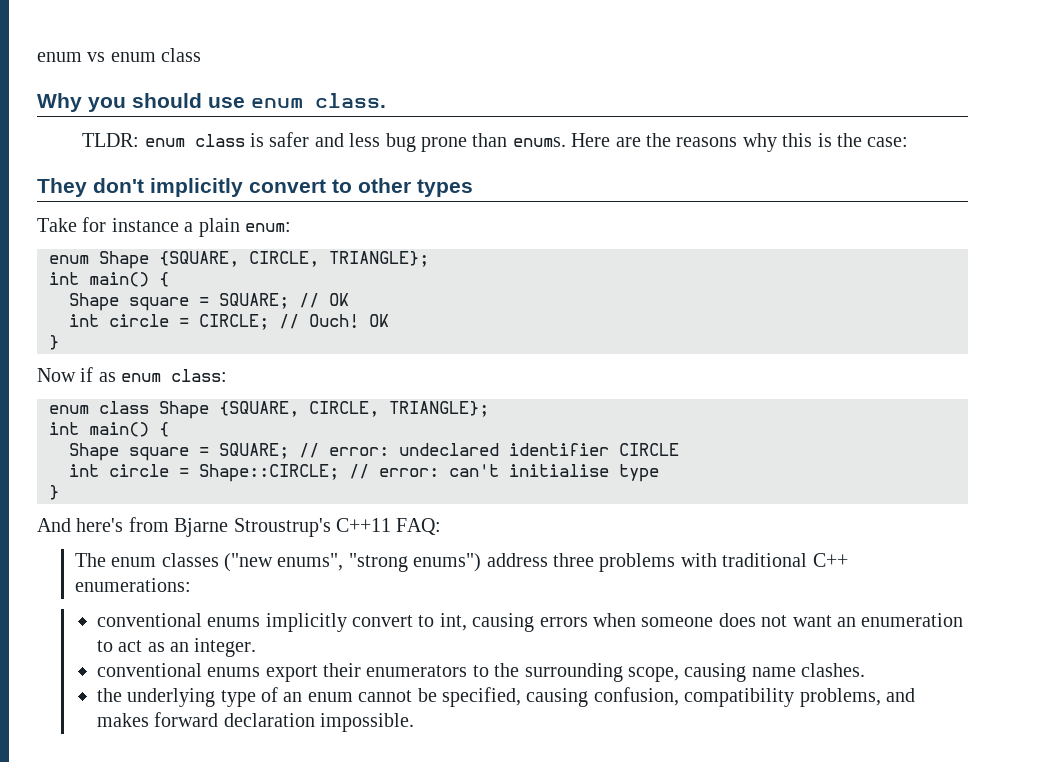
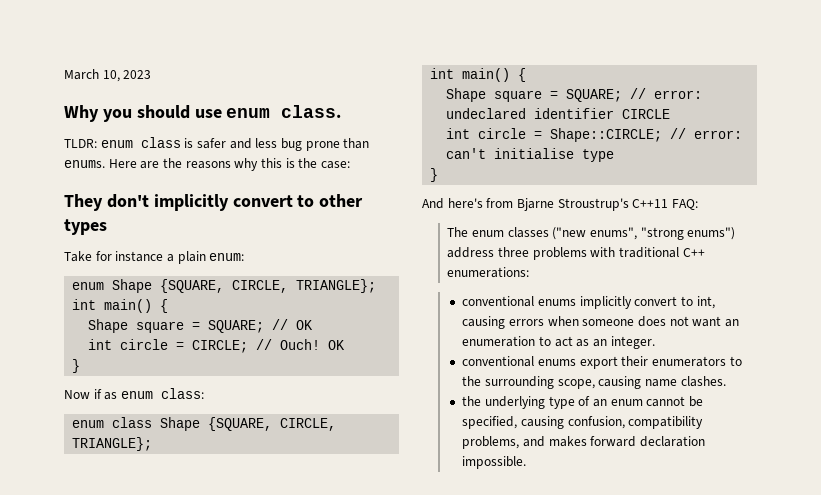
- enum vs enum class
+ March 10, 2023

